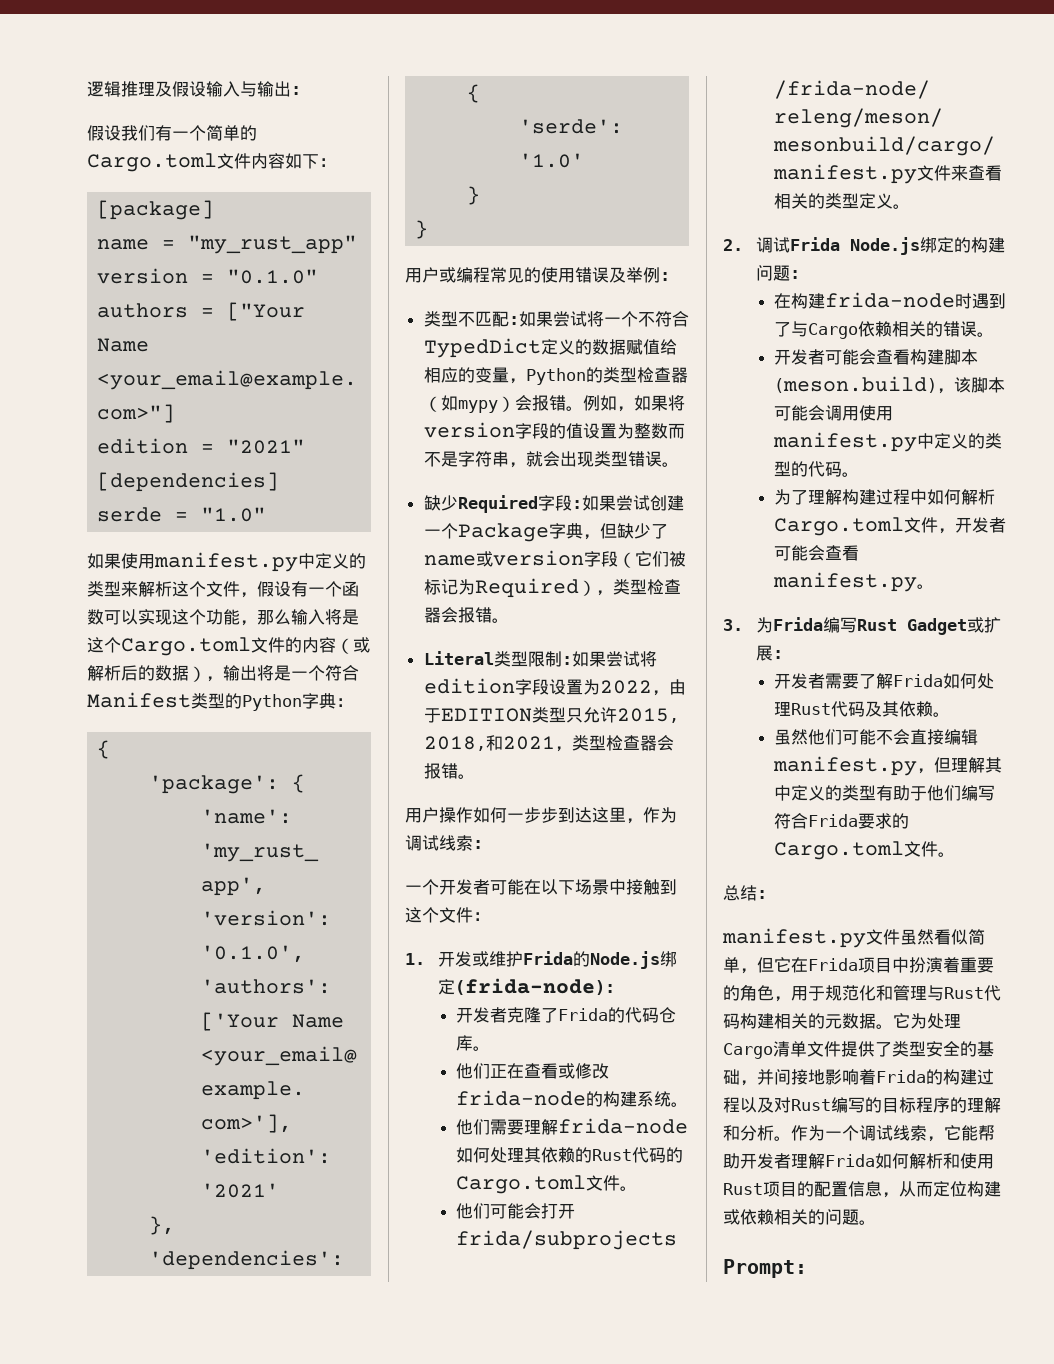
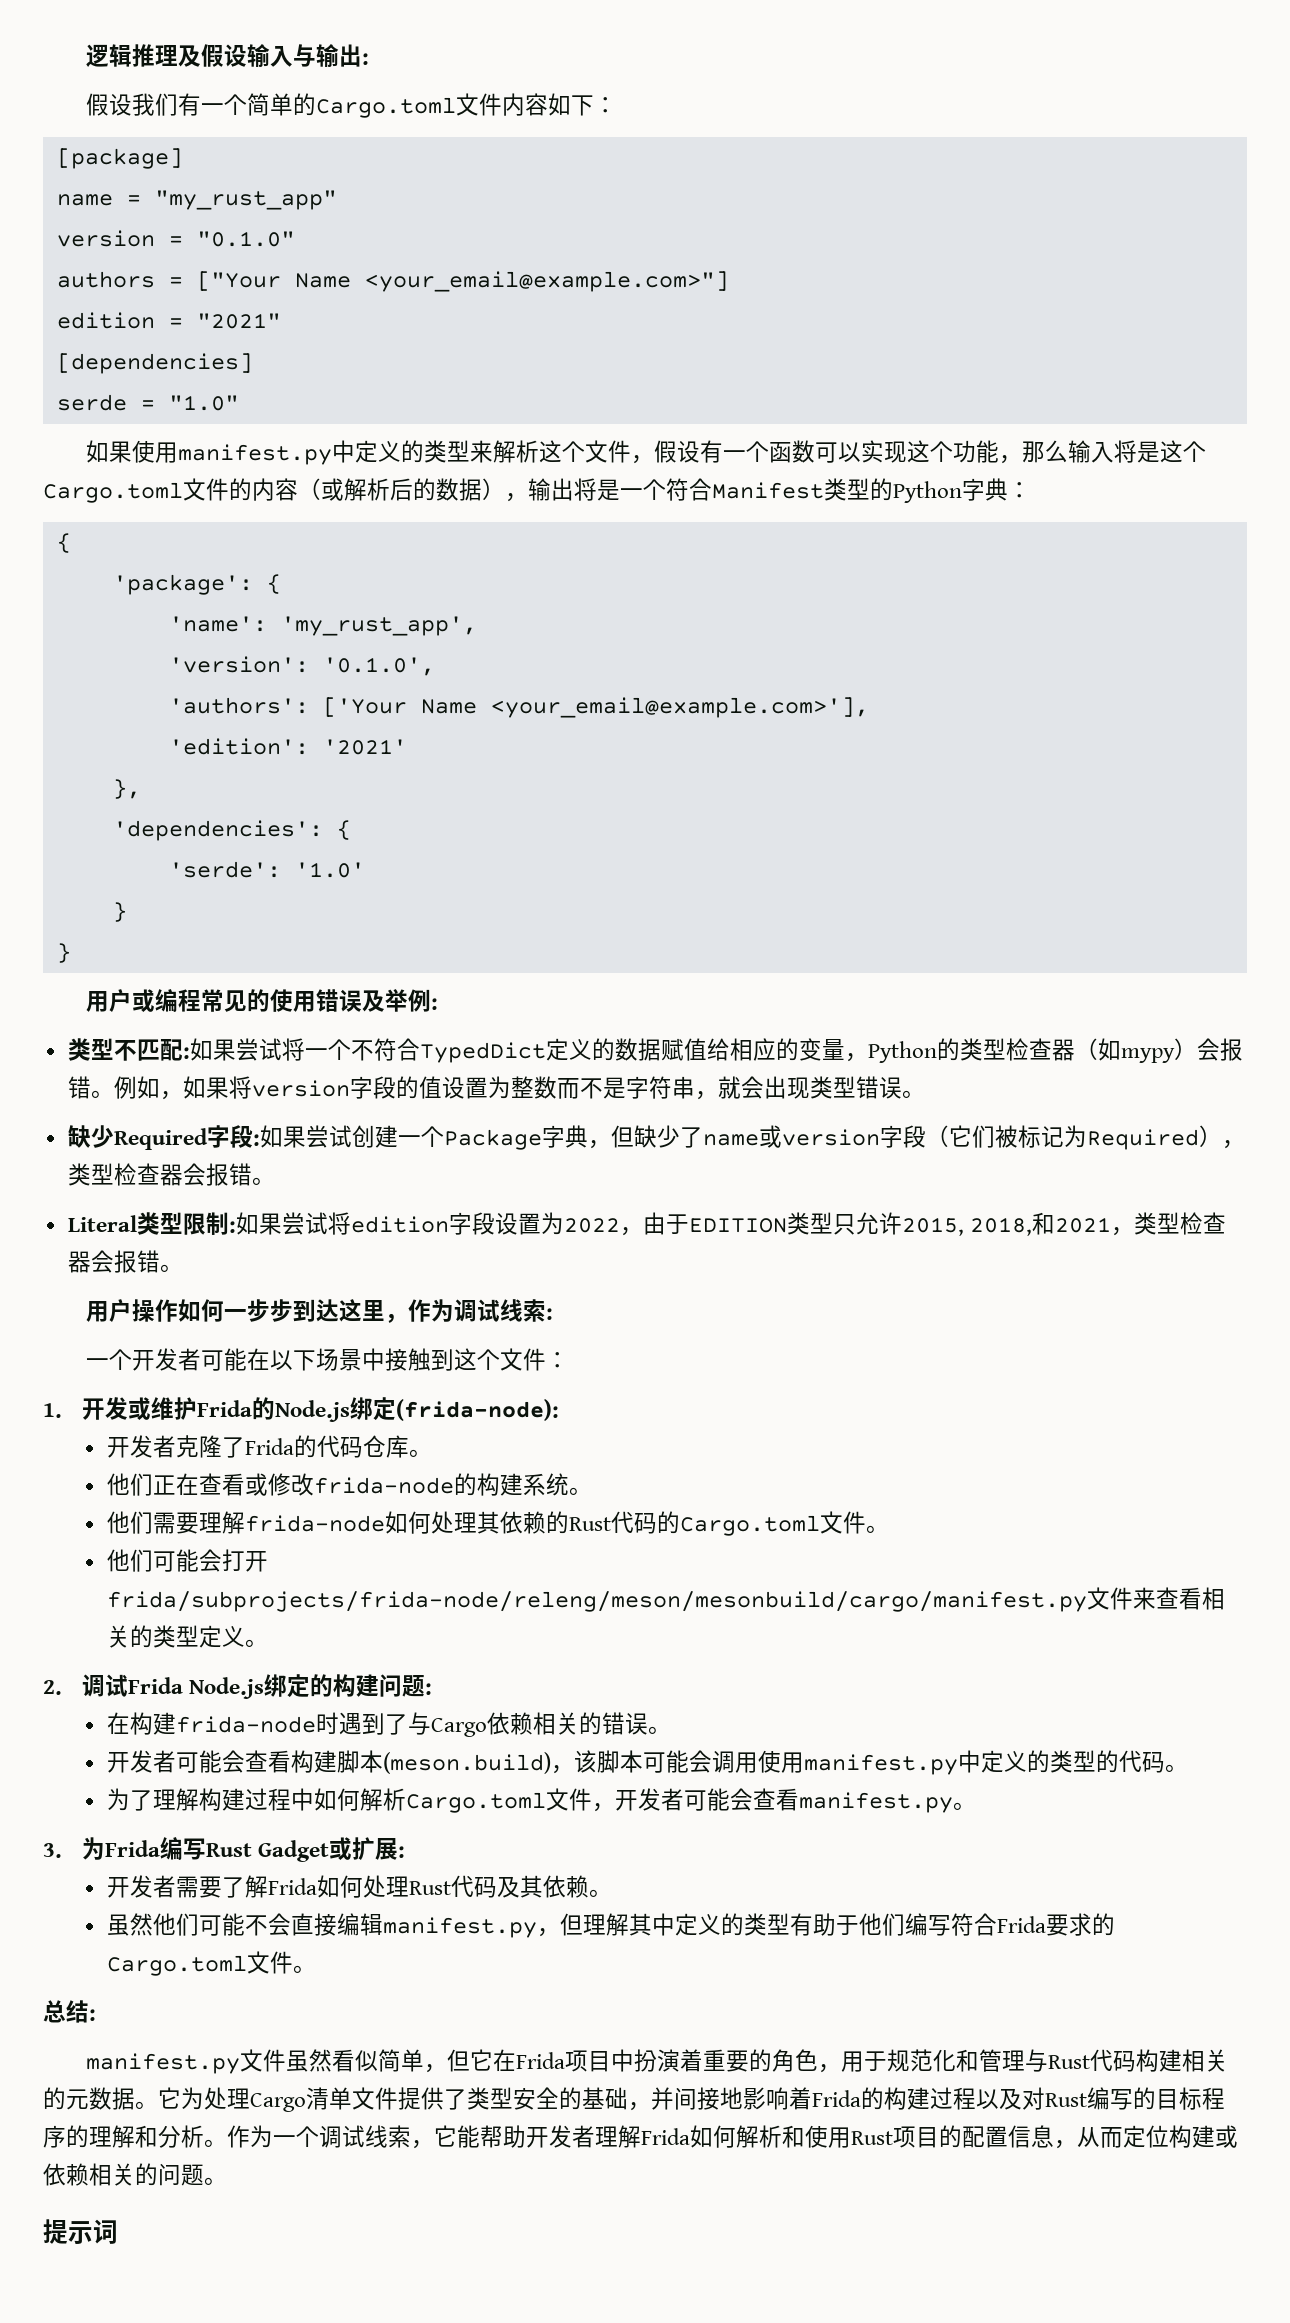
- Prompt:
+ 提示词

